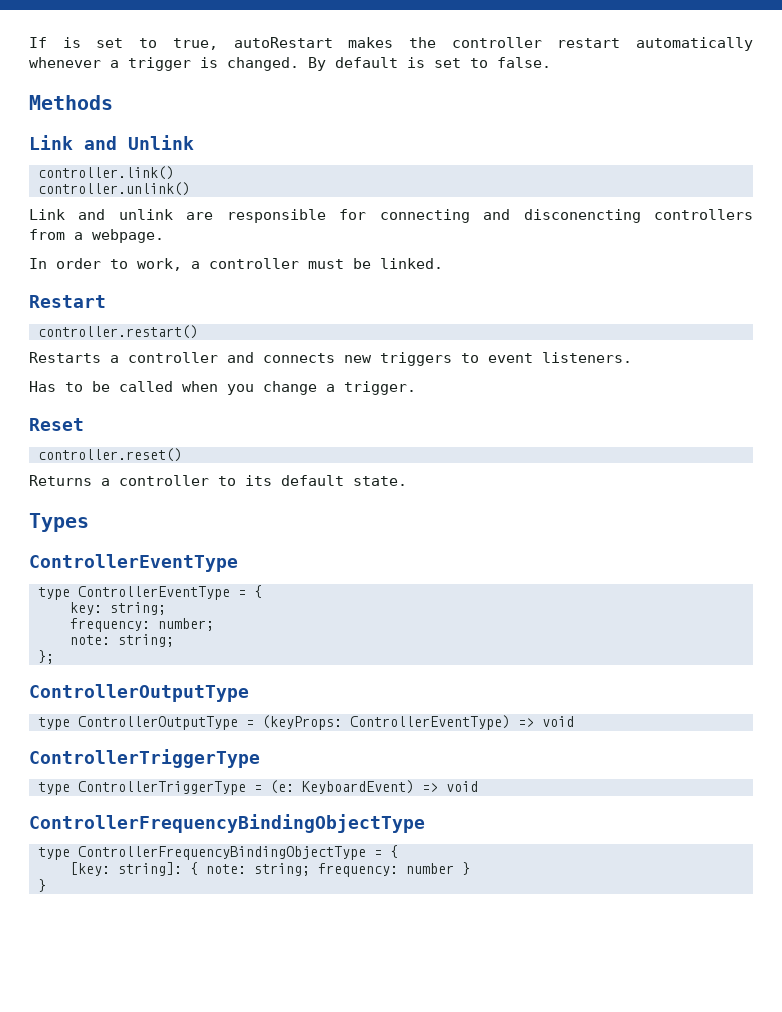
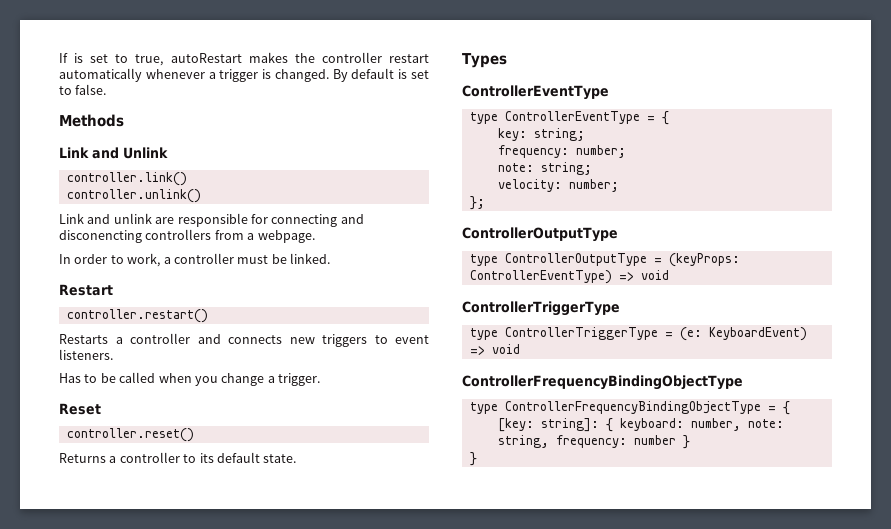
+ velocity: number;
- [key: string]: { note: string; frequency: number }
+ [key: string]: { keyboard: number, note: string, frequency: number }

